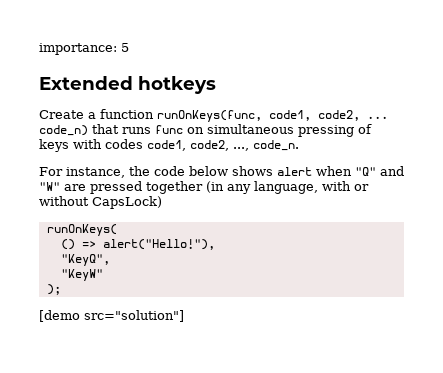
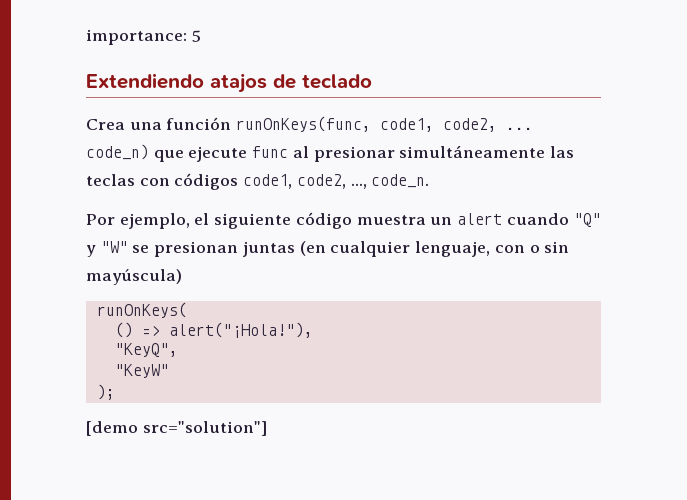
- Extended hotkeys
- Create a function runOnKeys(func, code1, code2, ... code_n) that runs func on simultaneous pressing of keys with codes code1, code2, ..., code_n.
- For instance, the code below shows alert when "Q" and "W" are pressed together (in any language, with or without CapsLock)
+ Extendiendo atajos de teclado
+ Crea una función runOnKeys(func, code1, code2, ... code_n) que ejecute func al presionar simultáneamente las teclas con códigos code1, code2, ..., code_n.
+ Por ejemplo, el siguiente código muestra un alert cuando "Q" y "W" se presionan juntas (en cualquier lenguaje, con o sin mayúscula)
- () => alert("Hello!"),
+ () => alert("¡Hola!"),

